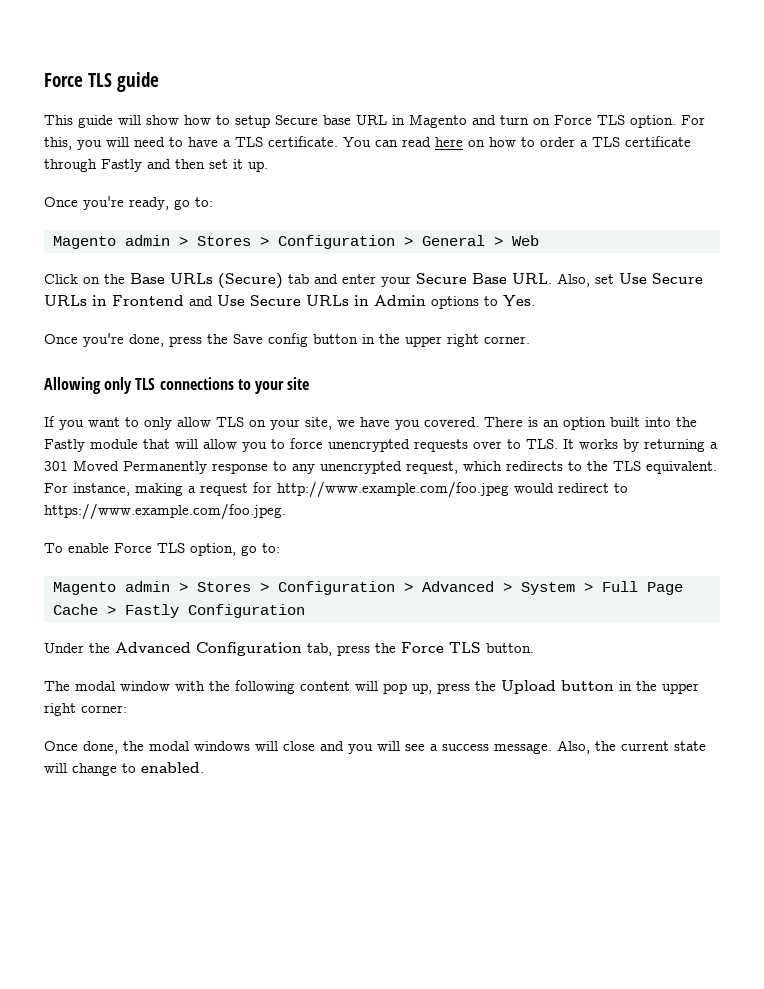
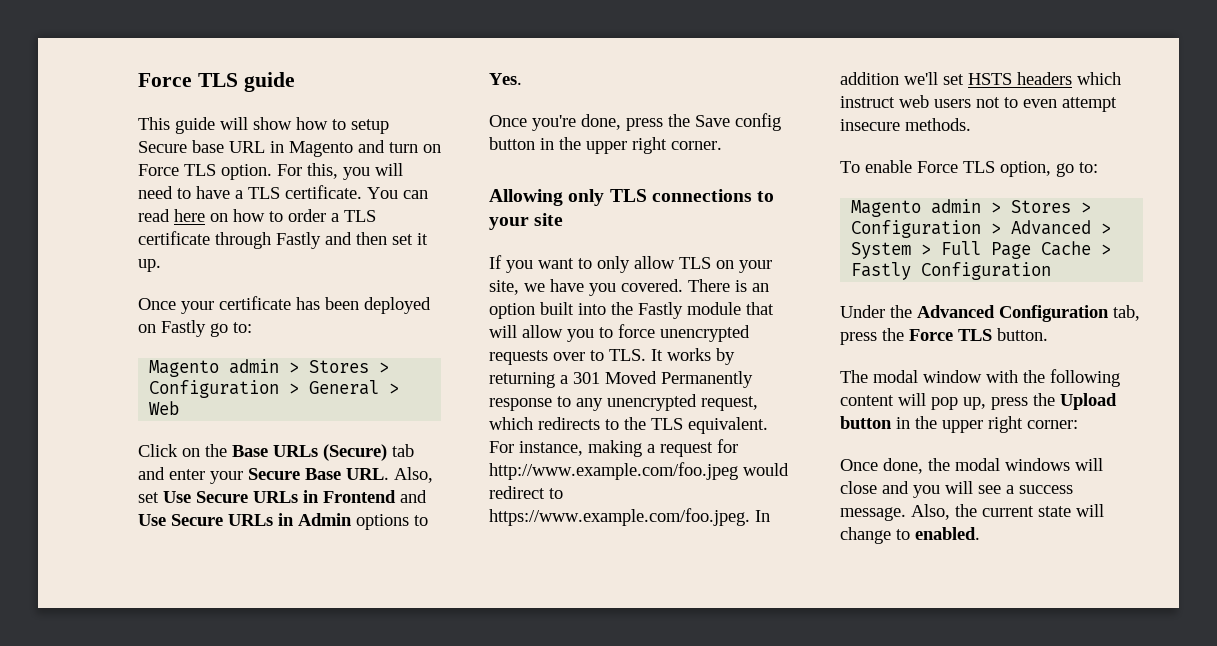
- Once you're ready, go to:
+ Once your certificate has been deployed on Fastly go to:
- For instance, making a request for http://www.example.com/foo.jpeg would redirect to https://www.example.com/foo.jpeg.
+ For instance, making a request for http://www.example.com/foo.jpeg would redirect to https://www.example.com/foo.jpeg. In addition we'll set HSTS headers which instruct web users not to even attempt insecure methods.

